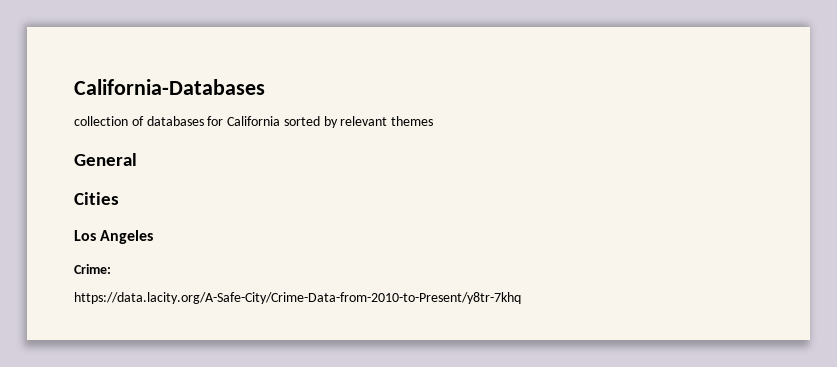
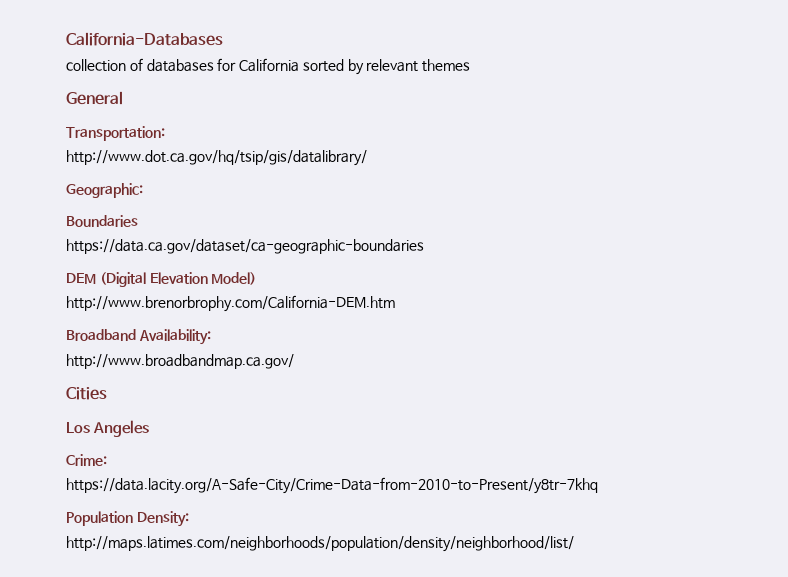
+ Transportation:
+ http://www.dot.ca.gov/hq/tsip/gis/datalibrary/
+ Geographic:
+ Boundaries
+ https://data.ca.gov/dataset/ca-geographic-boundaries
+ DEM (Digital Elevation Model)
+ http://www.brenorbrophy.com/California-DEM.htm
+ Broadband Availability:
+ http://www.broadbandmap.ca.gov/
+ Population Density:
+ http://maps.latimes.com/neighborhoods/population/density/neighborhood/list/

